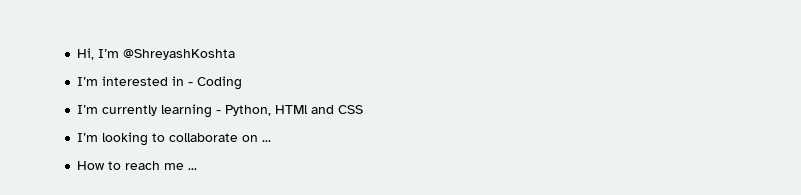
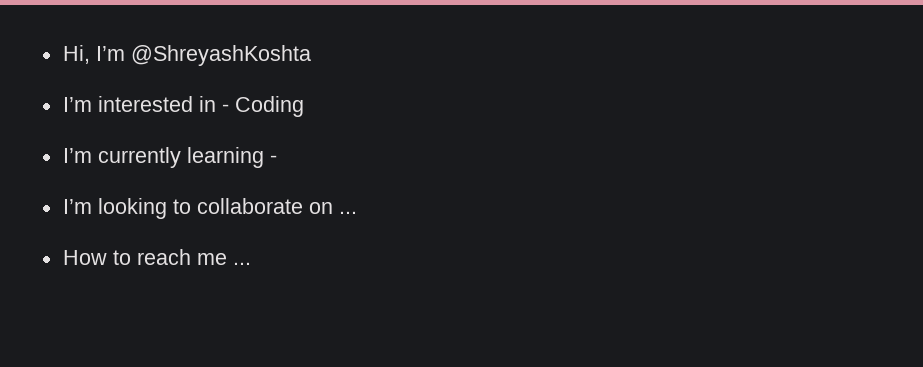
- I’m currently learning - Python, HTMl and CSS
+ I’m currently learning -

